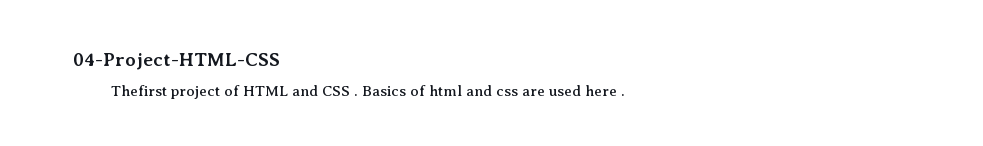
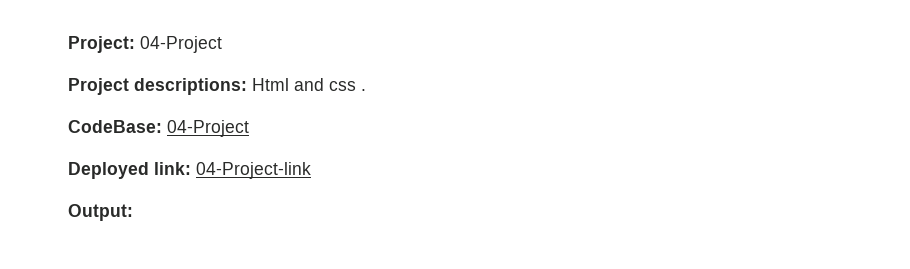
- 04-Project-HTML-CSS
- Thefirst project of HTML and CSS . Basics of html and css are used here .
+ Project: 04-Project
+ Project descriptions: Html and css .
+ CodeBase: 04-Project
+ Deployed link: 04-Project-link
+ Output:

